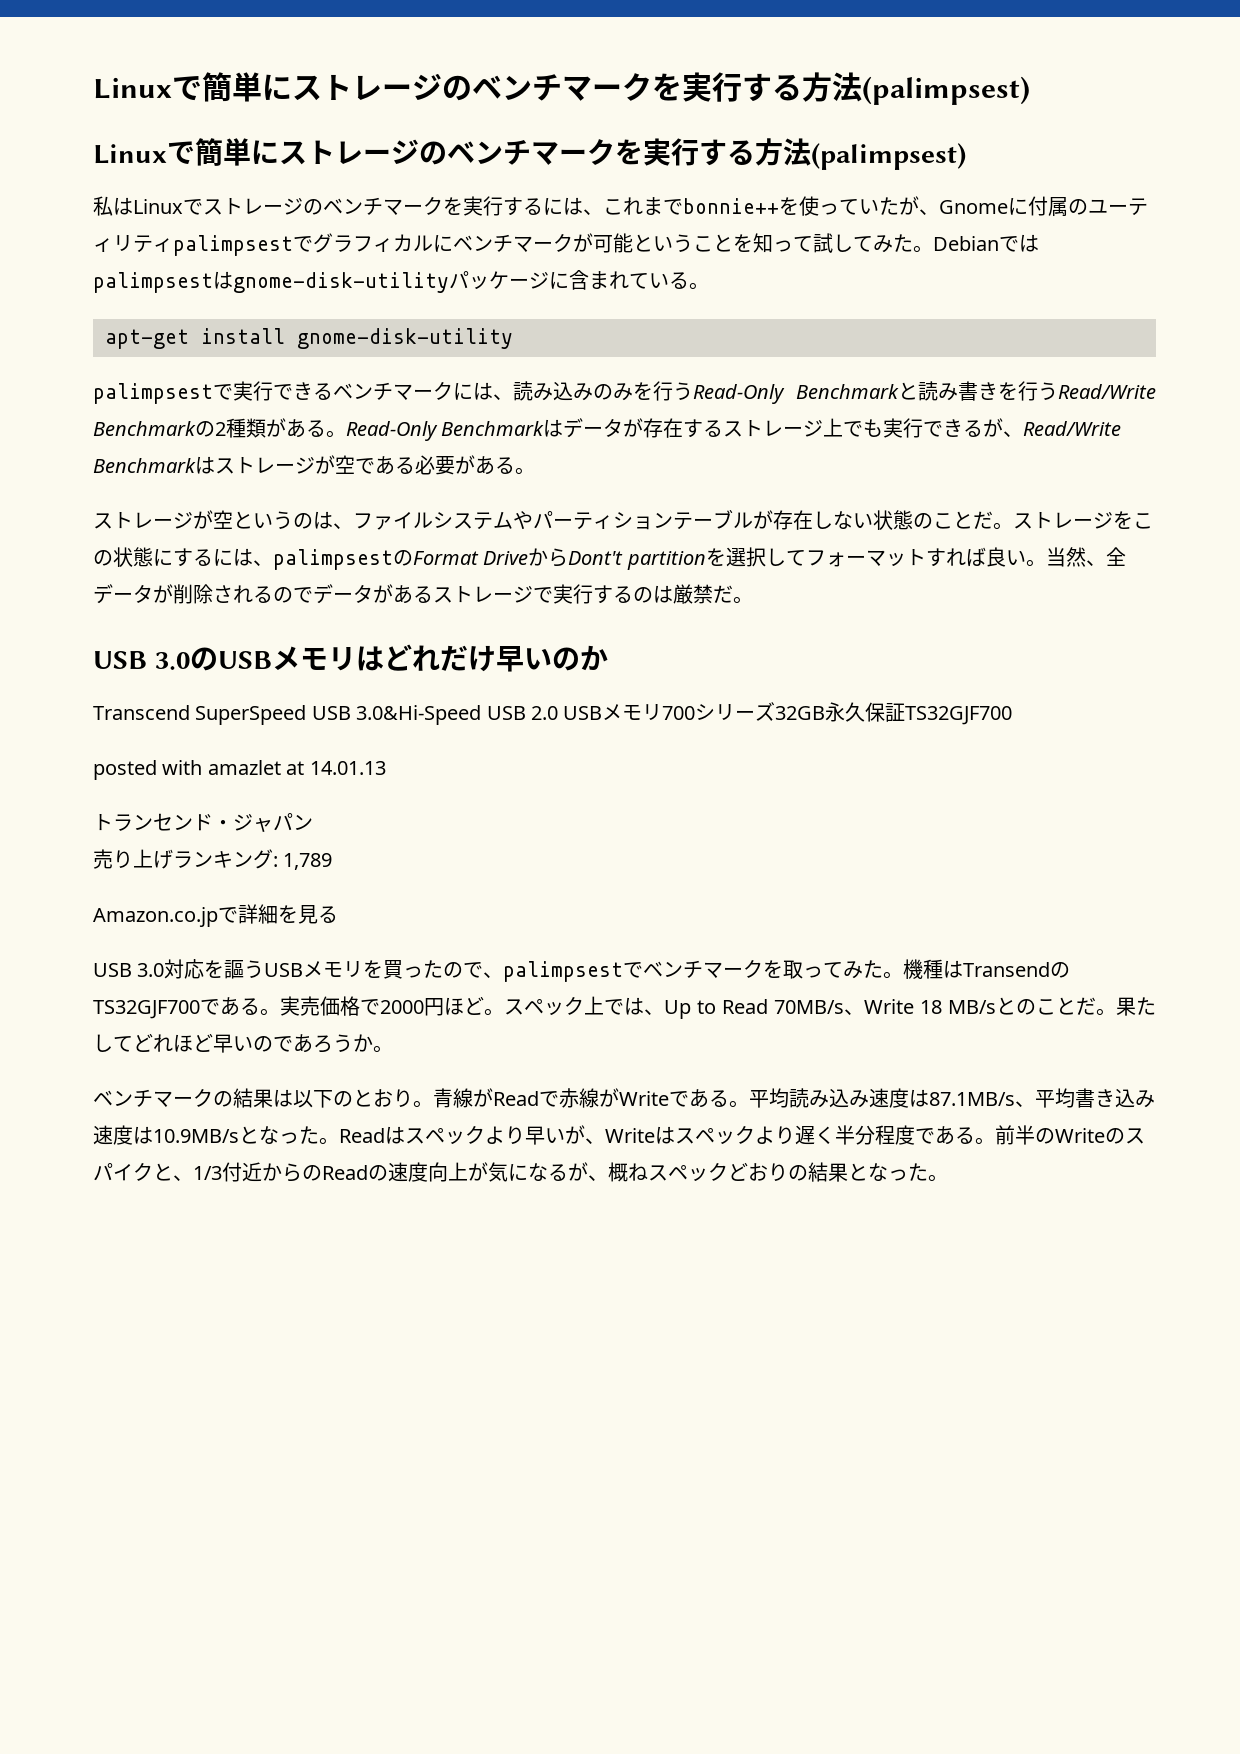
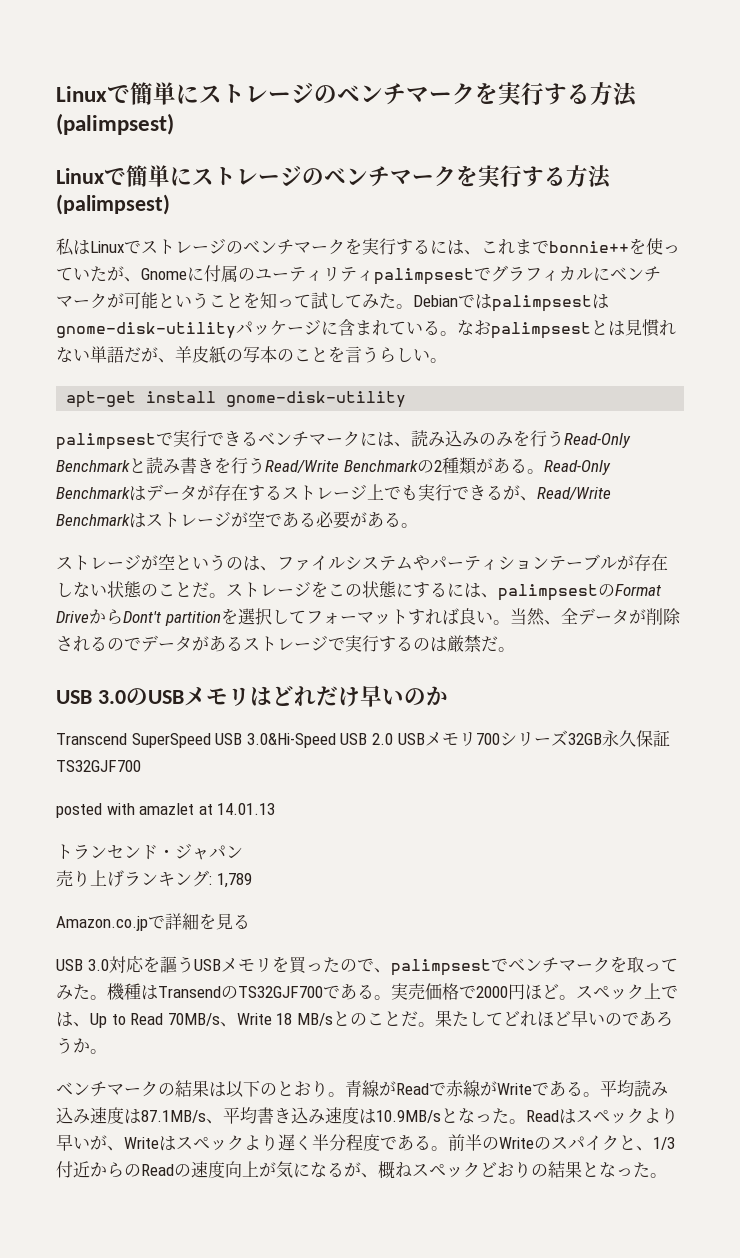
+ なおpalimpsestとは見慣れない単語だが、羊皮紙の写本のことを言うらしい。

